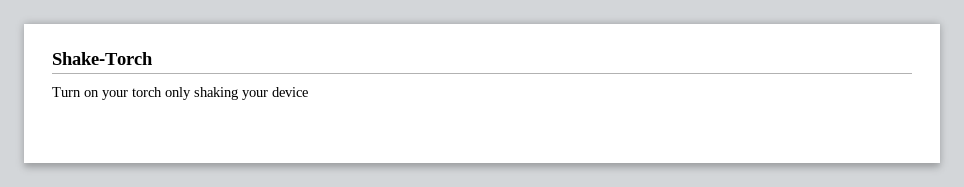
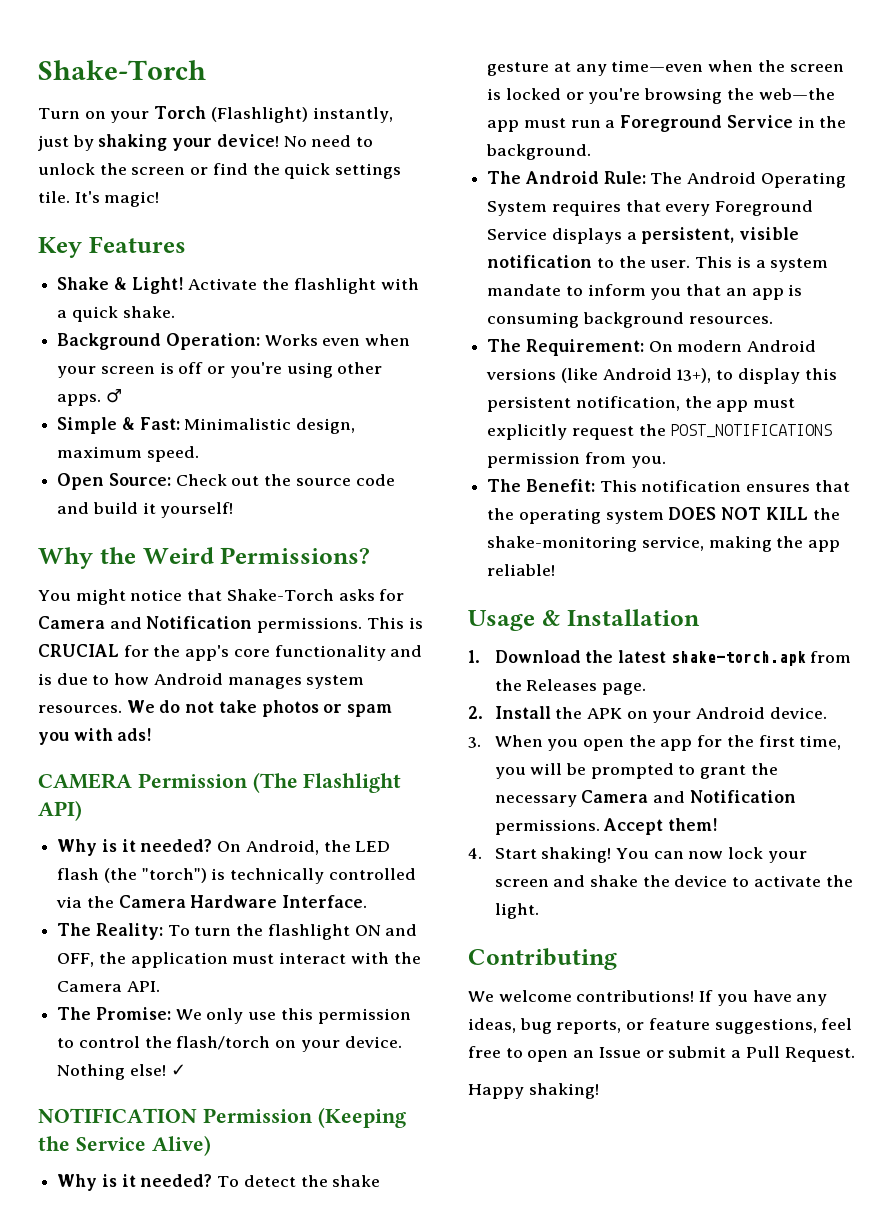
- Turn on your torch only shaking your device
+ Turn on your Torch (Flashlight) instantly, just by shaking your device! No need to unlock the screen or find the quick settings tile. It's magic!
+ Key Features
+ Shake & Light! Activate the flashlight with a quick shake.
+ Background Operation: Works even when your screen is off or you're using other apps. ♂
+ Simple & Fast: Minimalistic design, maximum speed.
+ Open Source: Check out the source code and build it yourself!
+ Why the Weird Permissions?
+ You might notice that Shake-Torch asks for Camera and Notification permissions. This is CRUCIAL for the app's core functionality and is due to how Android manages system resources. We do not take photos or spam you with ads!
+ CAMERA Permission (The Flashlight API)
+ Why is it needed? On Android, the LED flash (the "torch") is technically controlled via the Camera Hardware Interface.
+ The Reality: To turn the flashlight ON and OFF, the application must interact with the Camera API.
+ The Promise: We only use this permission to control the flash/torch on your device. Nothing else! ✓
+ NOTIFICATION Permission (Keeping the Service Alive)
+ Why is it needed? To detect the shake gesture at any time—even when the screen is locked or you're browsing the web—the app must run a Foreground Service in the background.
+ The Android Rule: The Android Operating System requires that every Foreground Service displays a persistent, visible notification to the user. This is a system mandate to inform you that an app is consuming background resources.
+ The Requirement: On modern Android versions (like Android 13+), to display this persistent notification, the app must explicitly request the POST_NOTIFICATIONS permission from you.
+ The Benefit: This notification ensures that the operating system DOES NOT KILL the shake-monitoring service, making the app reliable!
+ Usage & Installation
+ 1. Download the latest shake-torch.apk from the Releases page.
+ 2. Install the APK on your Android device.
+ 3. When you open the app for the first time, you will be prompted to grant the necessary Camera and Notification permissions. Accept them!
+ 4. Start shaking! You can now lock your screen and shake the device to activate the light.
+ Contributing
+ We welcome contributions! If you have any ideas, bug reports, or feature suggestions, feel free to open an Issue or submit a Pull Request.
+ Happy shaking!

